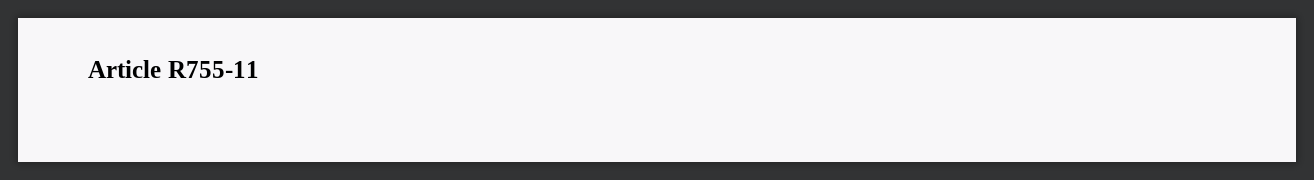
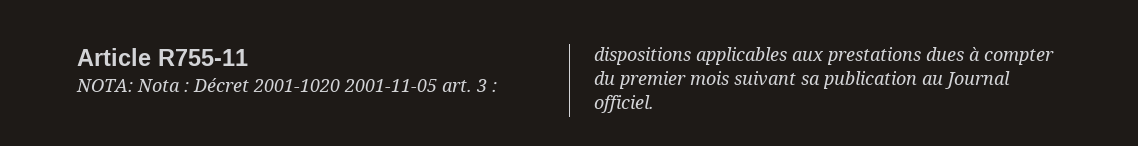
+ NOTA: Nota : Décret 2001-1020 2001-11-05 art. 3 : dispositions applicables aux prestations dues à compter du premier mois suivant sa publication au Journal officiel.

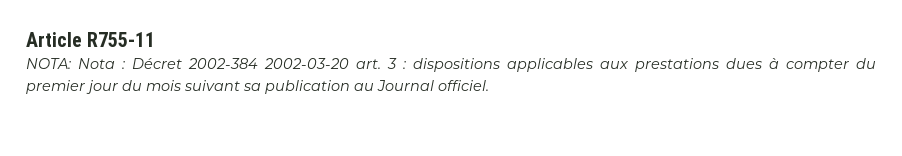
- NOTA: Nota : Décret 2001-1020 2001-11-05 art. 3 : dispositions applicables aux prestations dues à compter du premier mois suivant sa publication au Journal officiel.
+ NOTA: Nota : Décret 2002-384 2002-03-20 art. 3 : dispositions applicables aux prestations dues à compter du premier jour du mois suivant sa publication au Journal officiel.

